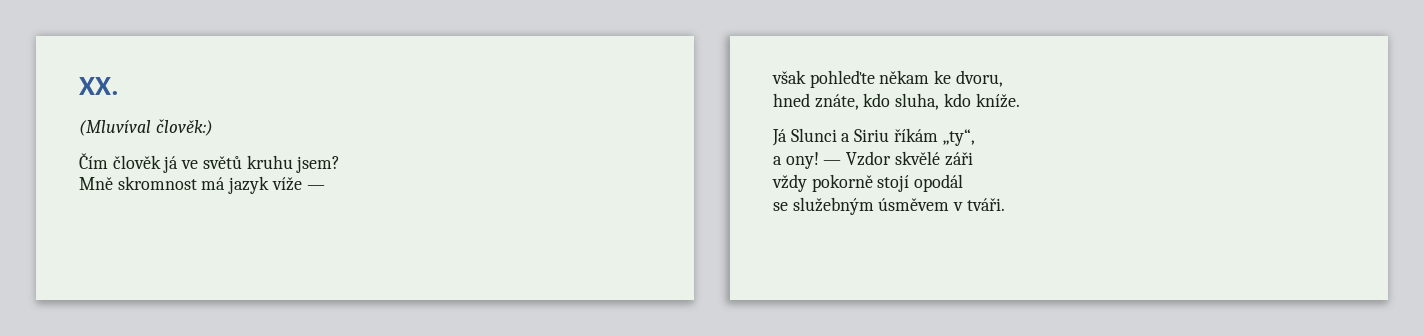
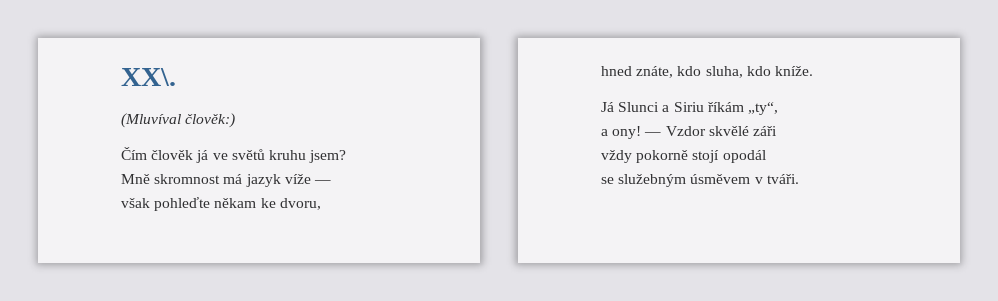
- XX.
+ XX\.

